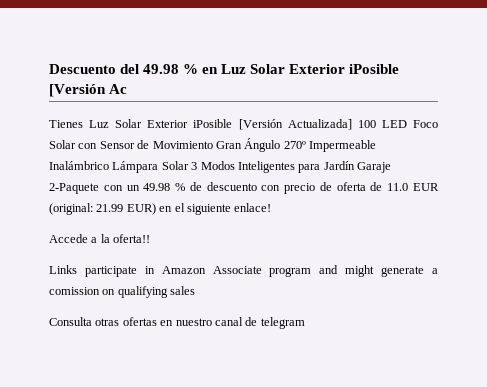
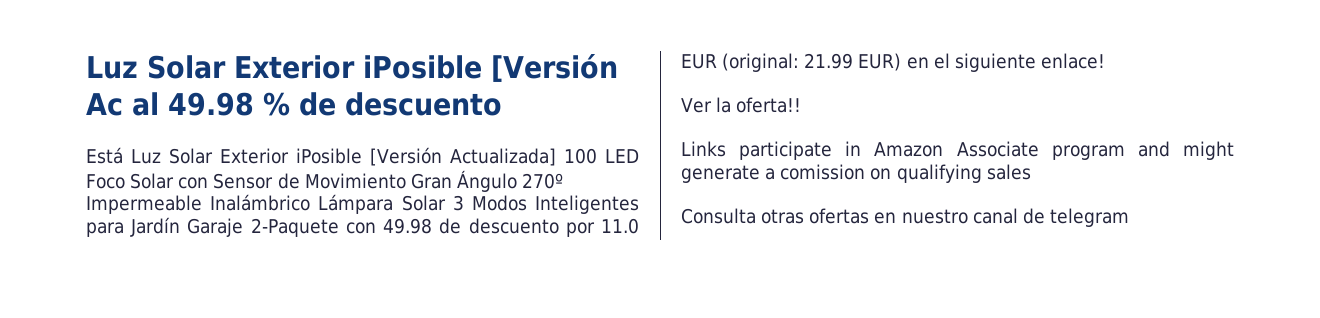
- Descuento del 49.98 % en Luz Solar Exterior iPosible [Versión Ac
- Tienes Luz Solar Exterior iPosible [Versión Actualizada] 100 LED Foco Solar con Sensor de Movimiento Gran Ángulo 270º Impermeable Inalámbrico Lámpara Solar 3 Modos Inteligentes para Jardín Garaje 2-Paquete con un 49.98 % de descuento con precio de oferta de 11.0 EUR (original: 21.99 EUR) en el siguiente enlace!
+ Luz Solar Exterior iPosible [Versión Ac al 49.98 % de descuento
+ Está Luz Solar Exterior iPosible [Versión Actualizada] 100 LED Foco Solar con Sensor de Movimiento Gran Ángulo 270º Impermeable Inalámbrico Lámpara Solar 3 Modos Inteligentes para Jardín Garaje 2-Paquete con 49.98 de descuento por 11.0 EUR (original: 21.99 EUR) en el siguiente enlace!
- Accede a la oferta!!
+ Ver la oferta!!

